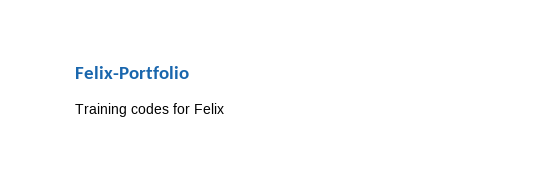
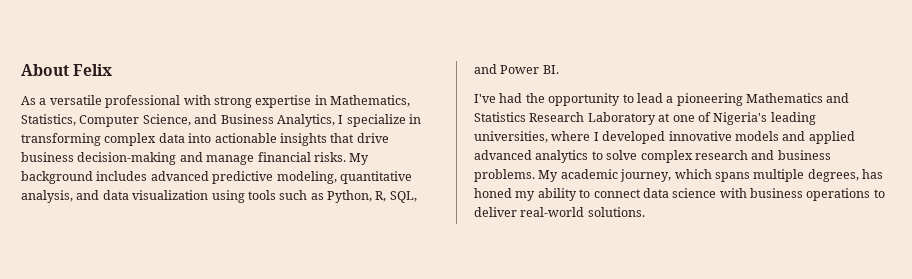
- Felix-Portfolio
- Training codes for Felix
+ About Felix
+ As a versatile professional with strong expertise in Mathematics, Statistics, Computer Science, and Business Analytics, I specialize in transforming complex data into actionable insights that drive business decision-making and manage financial risks. My background includes advanced predictive modeling, quantitative analysis, and data visualization using tools such as Python, R, SQL, and Power BI.
+ I've had the opportunity to lead a pioneering Mathematics and Statistics Research Laboratory at one of Nigeria's leading universities, where I developed innovative models and applied advanced analytics to solve complex research and business problems. My academic journey, which spans multiple degrees, has honed my ability to connect data science with business operations to deliver real-world solutions.

